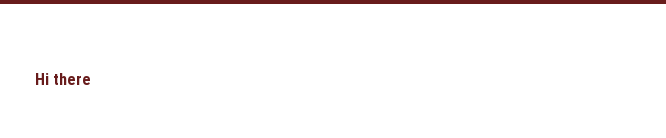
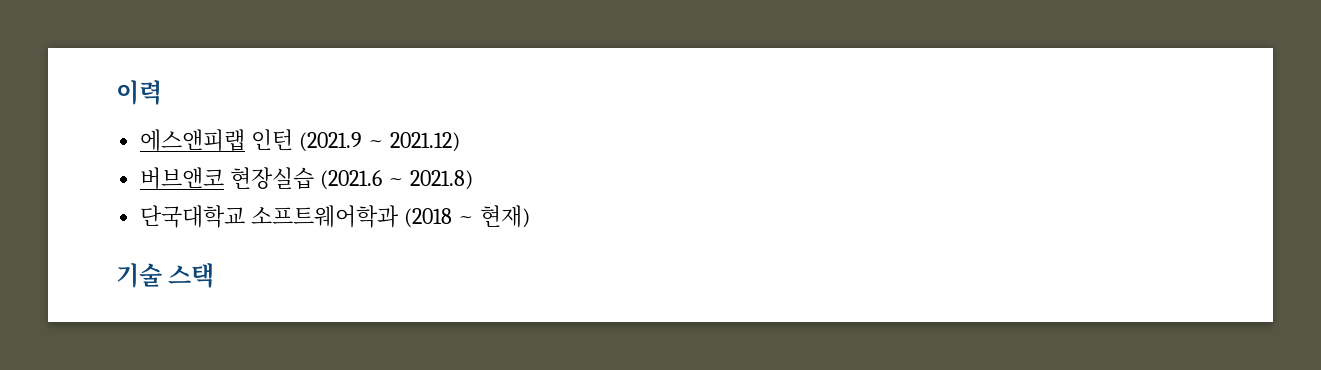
- Hi there
+ 이력
+ 에스앤피랩 인턴 (2021.9 ~ 2021.12)
+ 버브앤코 현장실습 (2021.6 ~ 2021.8)
+ 단국대학교 소프트웨어학과 (2018 ~ 현재)
+ 기술 스택

